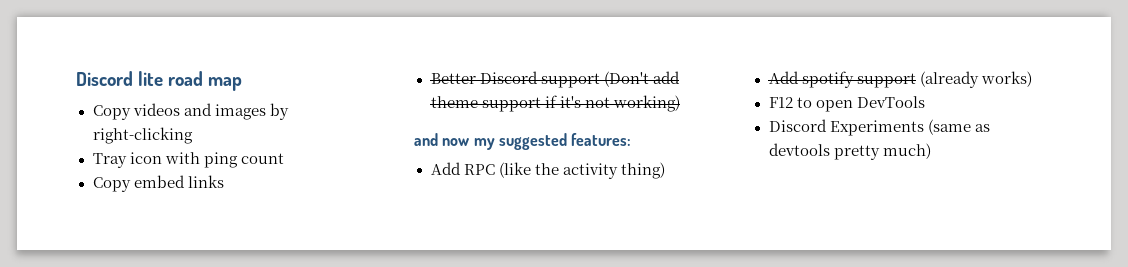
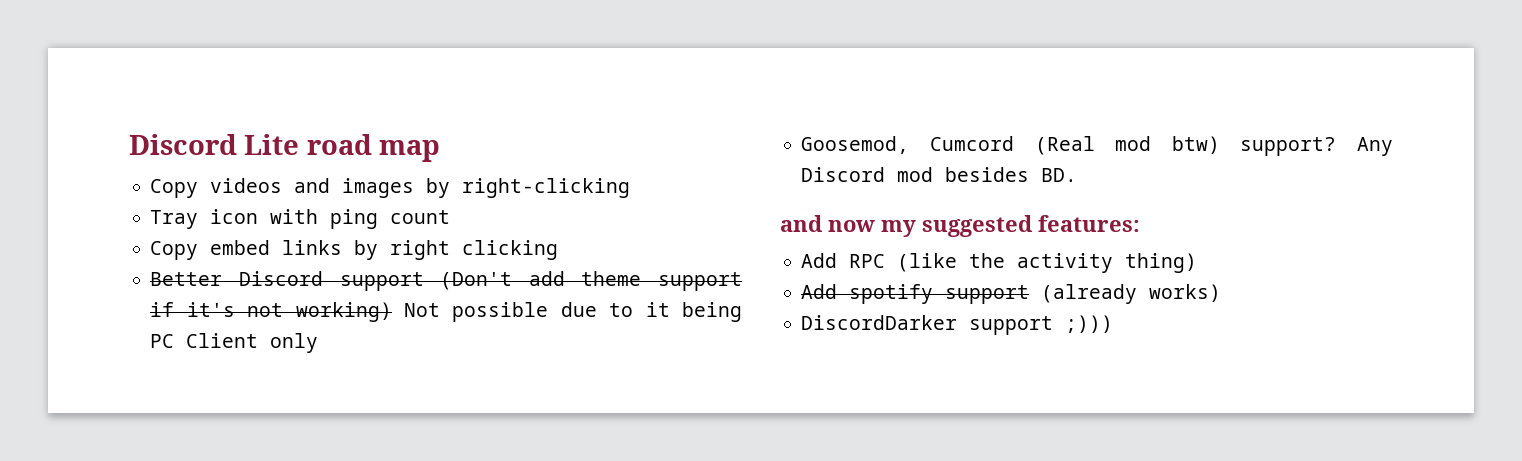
- Discord lite road map
+ Discord Lite road map
- Copy embed links
+ Copy embed links by right clicking
- Better Discord support (Don't add theme support if it's not working)
+ Better Discord support (Don't add theme support if it's not working) Not possible due to it being PC Client only
+ Goosemod, Cumcord (Real mod btw) support? Any Discord mod besides BD.
- F12 to open DevTools
- Discord Experiments (same as devtools pretty much)
+ DiscordDarker support ;)))

